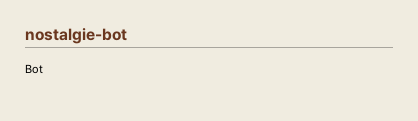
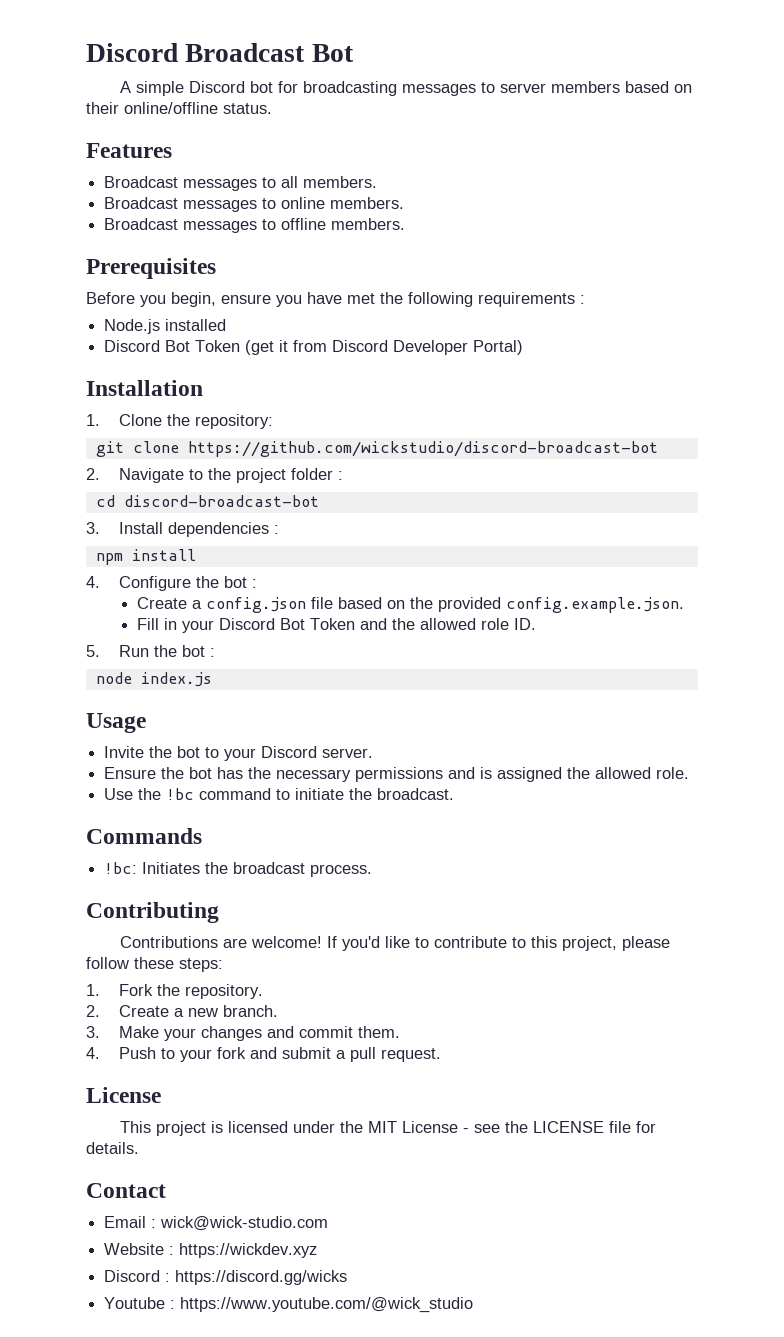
- nostalgie-bot
- Bot
+ Discord Broadcast Bot
+ A simple Discord bot for broadcasting messages to server members based on their online/offline status.
+ Features
+ Broadcast messages to all members.
+ Broadcast messages to online members.
+ Broadcast messages to offline members.
+ Prerequisites
+ Before you begin, ensure you have met the following requirements :
+ Node.js installed
+ Discord Bot Token (get it from Discord Developer Portal)
+ Installation
+ 1. Clone the repository:
+ git clone https://github.com/wickstudio/discord-broadcast-bot
+ 2. Navigate to the project folder :
+ cd discord-broadcast-bot
+ 3. Install dependencies :
+ npm install
+ 4. Configure the bot :
+ Create a config.json file based on the provided config.example.json.
+ Fill in your Discord Bot Token and the allowed role ID.
+ 5. Run the bot :
+ node index.js
+ Usage
+ Invite the bot to your Discord server.
+ Ensure the bot has the necessary permissions and is assigned the allowed role.
+ Use the !bc command to initiate the broadcast.
+ Commands
+ !bc: Initiates the broadcast process.
+ Contributing
+ Contributions are welcome! If you'd like to contribute to this project, please follow these steps:
+ 1. Fork the repository.
+ 2. Create a new branch.
+ 3. Make your changes and commit them.
+ 4. Push to your fork and submit a pull request.
+ License
+ This project is licensed under the MIT License - see the LICENSE file for details.
+ Contact
+ Email : wick@wick-studio.com
+ Website : https://wickdev.xyz
+ Discord : https://discord.gg/wicks
+ Youtube : https://www.youtube.com/@wick_studio

